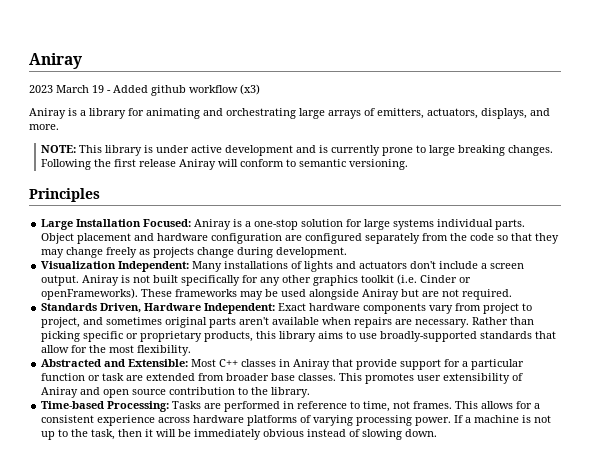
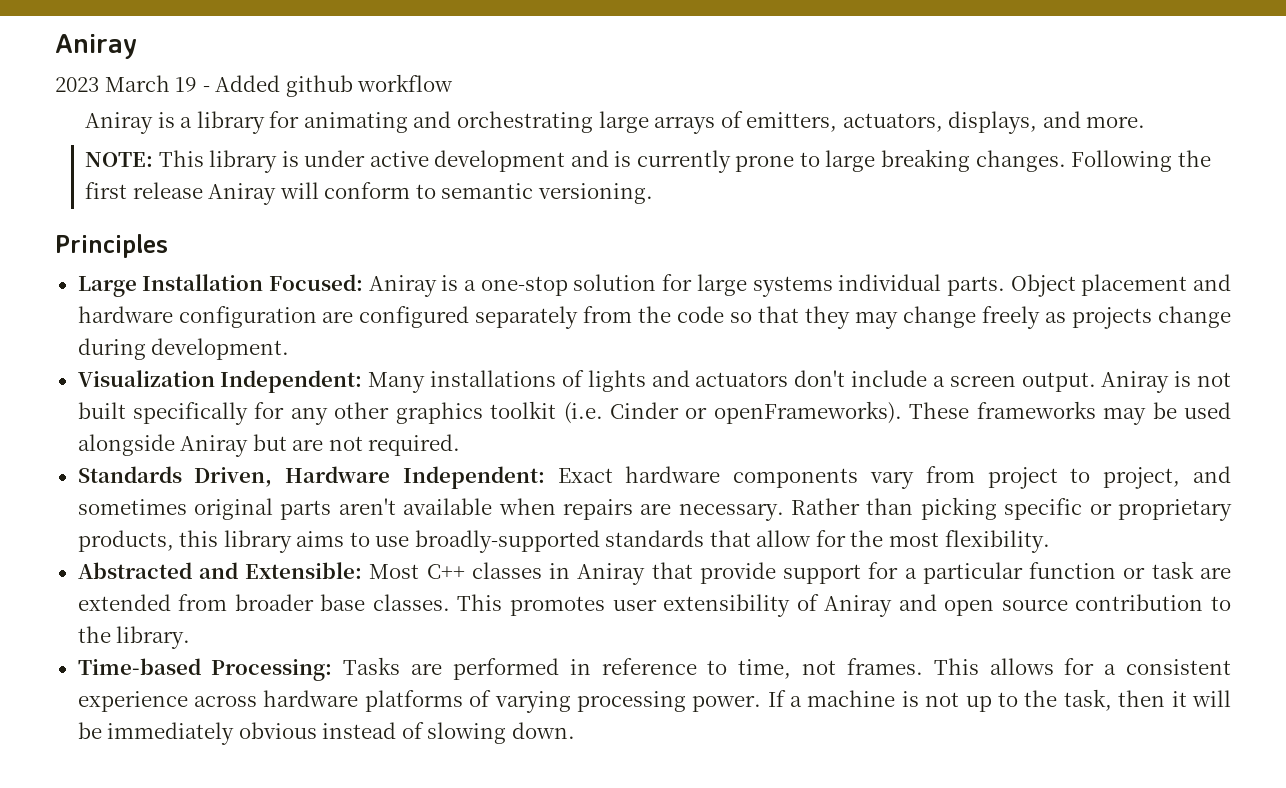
- 2023 March 19 - Added github workflow (x3)
+ 2023 March 19 - Added github workflow

